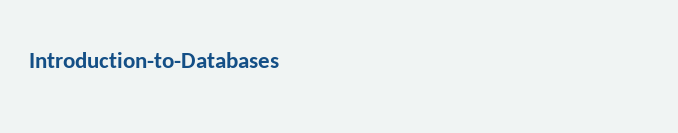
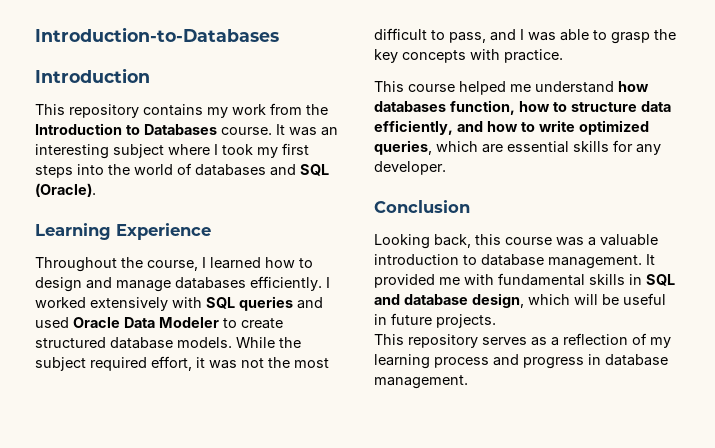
  Introduction-to-Databases
+ Introduction
+ This repository contains my work from the Introduction to Databases course. It was an interesting subject where I took my first steps into the world of databases and SQL (Oracle).
+ Learning Experience
+ Throughout the course, I learned how to design and manage databases efficiently. I worked extensively with SQL queries and used Oracle Data Modeler to create structured database models. While the subject required effort, it was not the most difficult to pass, and I was able to grasp the key concepts with practice.
+ This course helped me understand how databases function, how to structure data efficiently, and how to write optimized queries, which are essential skills for any developer.
+ Conclusion
+ Looking back, this course was a valuable introduction to database management. It provided me with fundamental skills in SQL and database design, which will be useful in future projects.
+ This repository serves as a reflection of my learning process and progress in database management.

